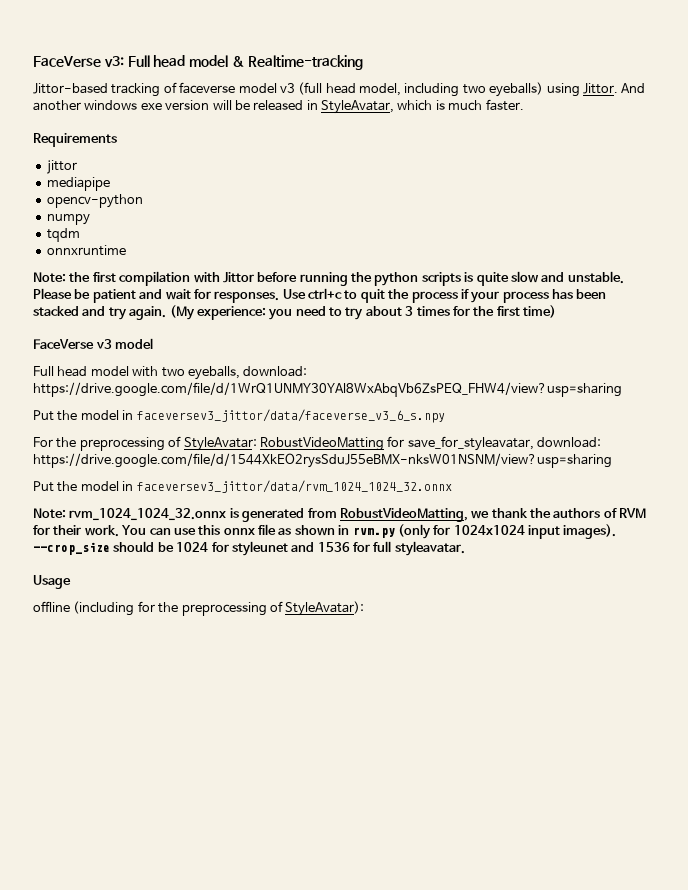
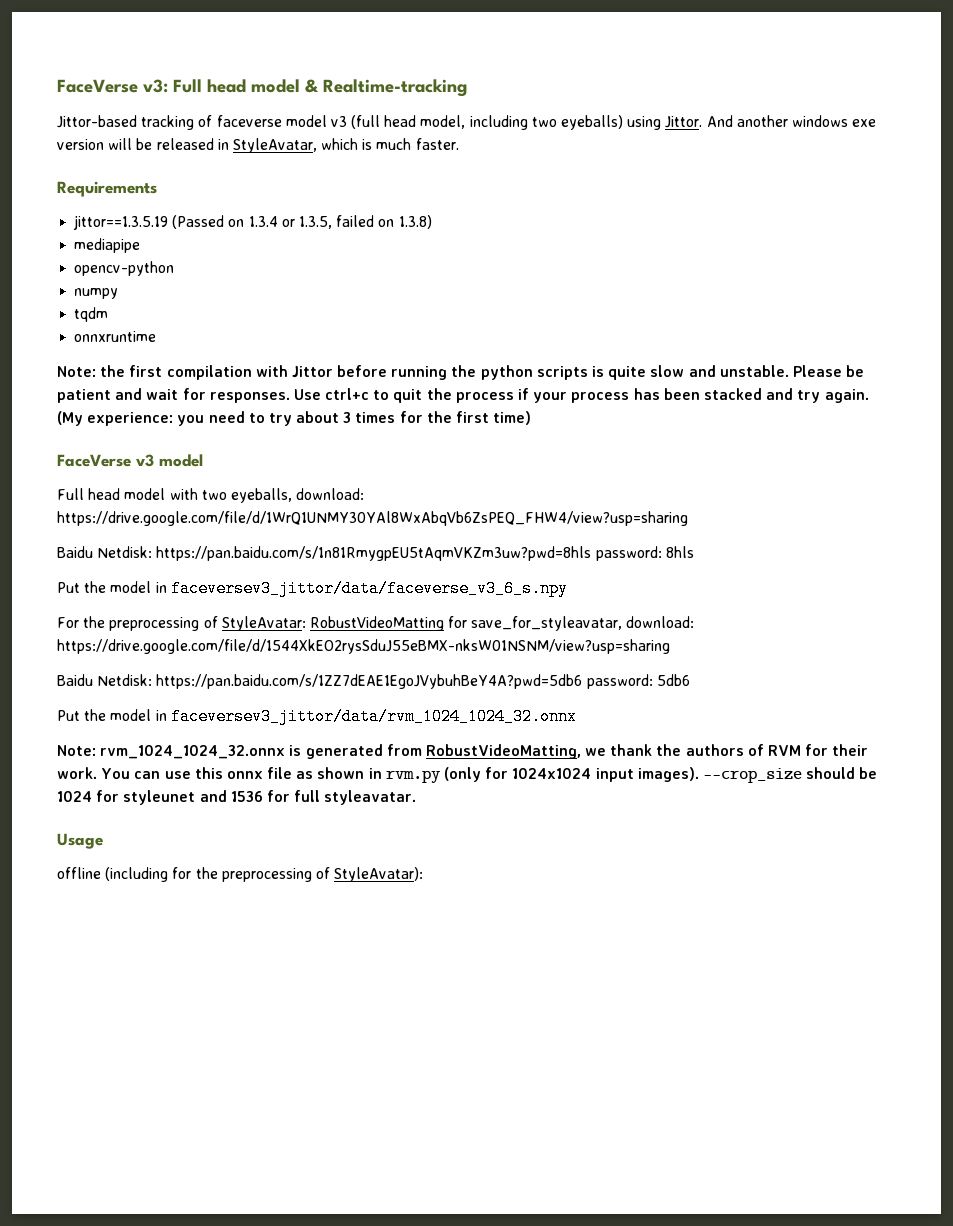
- jittor
+ jittor==1.3.5.19 (Passed on 1.3.4 or 1.3.5, failed on 1.3.8)
+ Baidu Netdisk: https://pan.baidu.com/s/1n81RmygpEU5tAqmVKZm3uw?pwd=8hls password: 8hls
+ Baidu Netdisk: https://pan.baidu.com/s/1ZZ7dEAE1EgoJVybuhBeY4A?pwd=5db6 password: 5db6

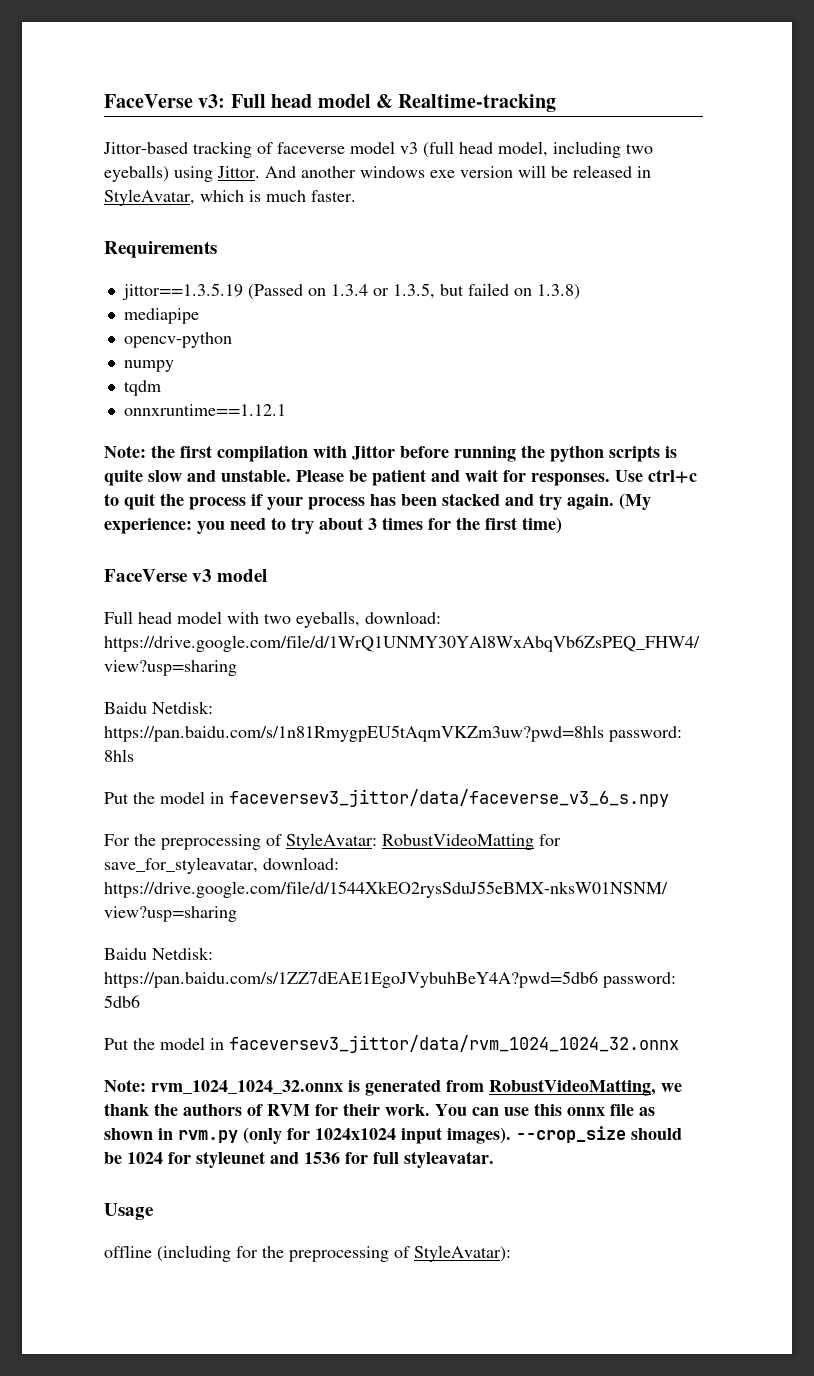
- jittor==1.3.5.19 (Passed on 1.3.4 or 1.3.5, failed on 1.3.8)
+ jittor==1.3.5.19 (Passed on 1.3.4 or 1.3.5, but failed on 1.3.8)
- onnxruntime
+ onnxruntime==1.12.1

